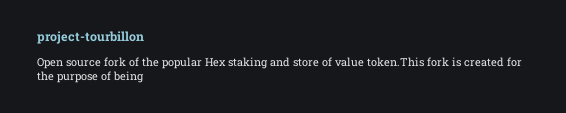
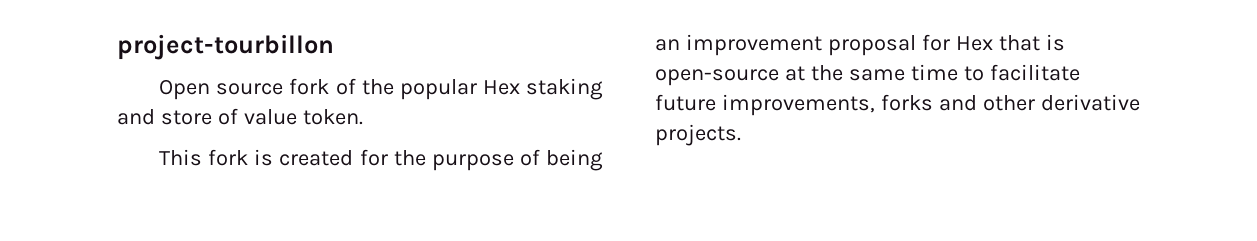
- Open source fork of the popular Hex staking and store of value token.This fork is created for the purpose of being
+ Open source fork of the popular Hex staking and store of value token.
+ This fork is created for the purpose of being an improvement proposal for Hex that is open-source at the same time to facilitate future improvements, forks and other derivative projects.

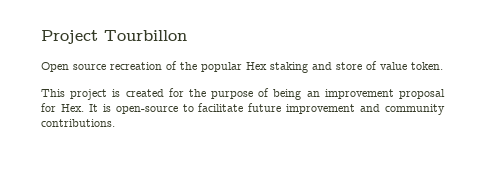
- project-tourbillon
+ Project Tourbillon
- Open source fork of the popular Hex staking and store of value token.
+ Open source recreation of the popular Hex staking and store of value token.
- This fork is created for the purpose of being an improvement proposal for Hex that is open-source at the same time to facilitate future improvements, forks and other derivative projects.
+ This project is created for the purpose of being an improvement proposal for Hex. It is open-source to facilitate future improvement and community contributions.

